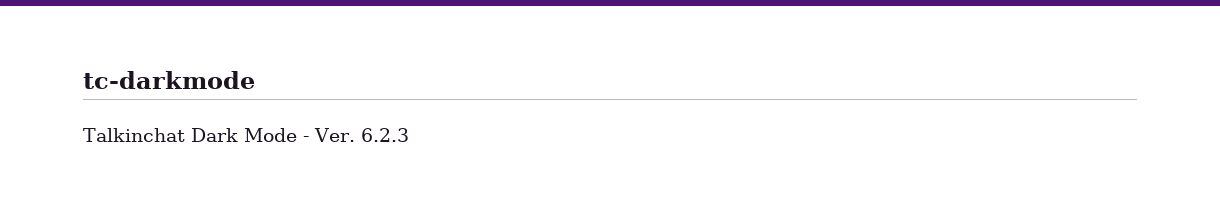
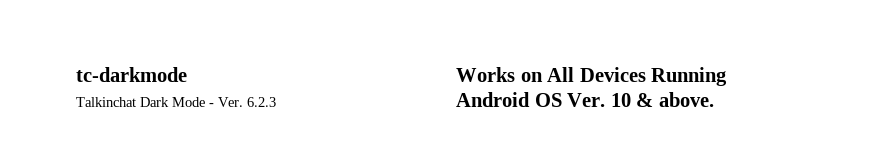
+ Works on All Devices Running Android OS Ver. 10 & above.

